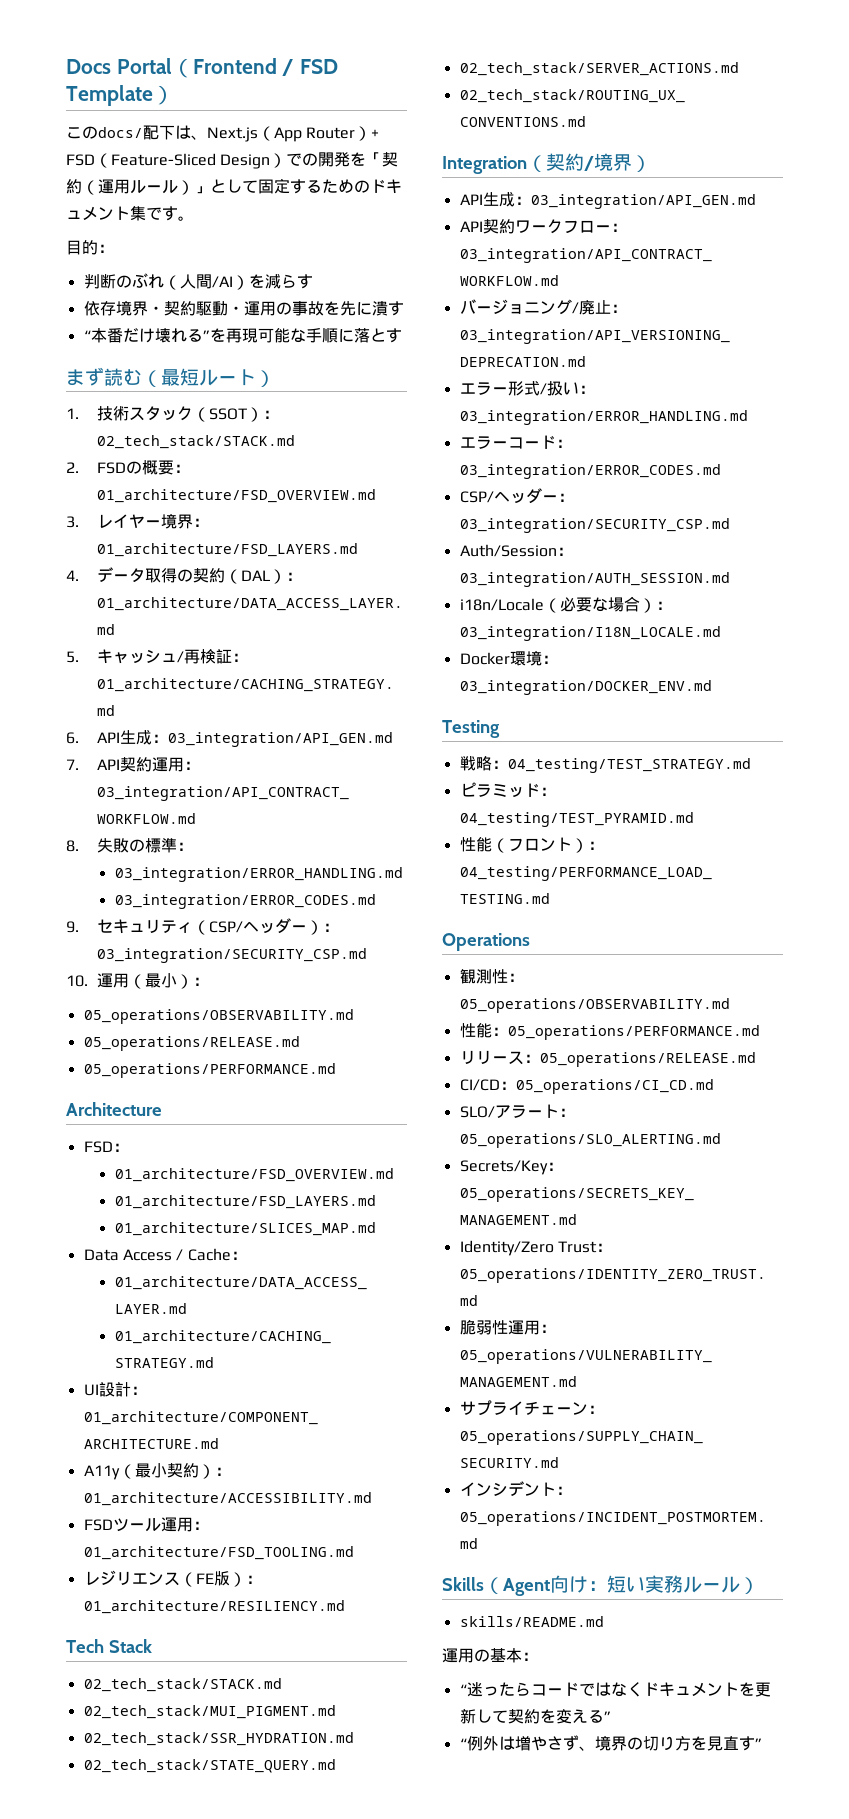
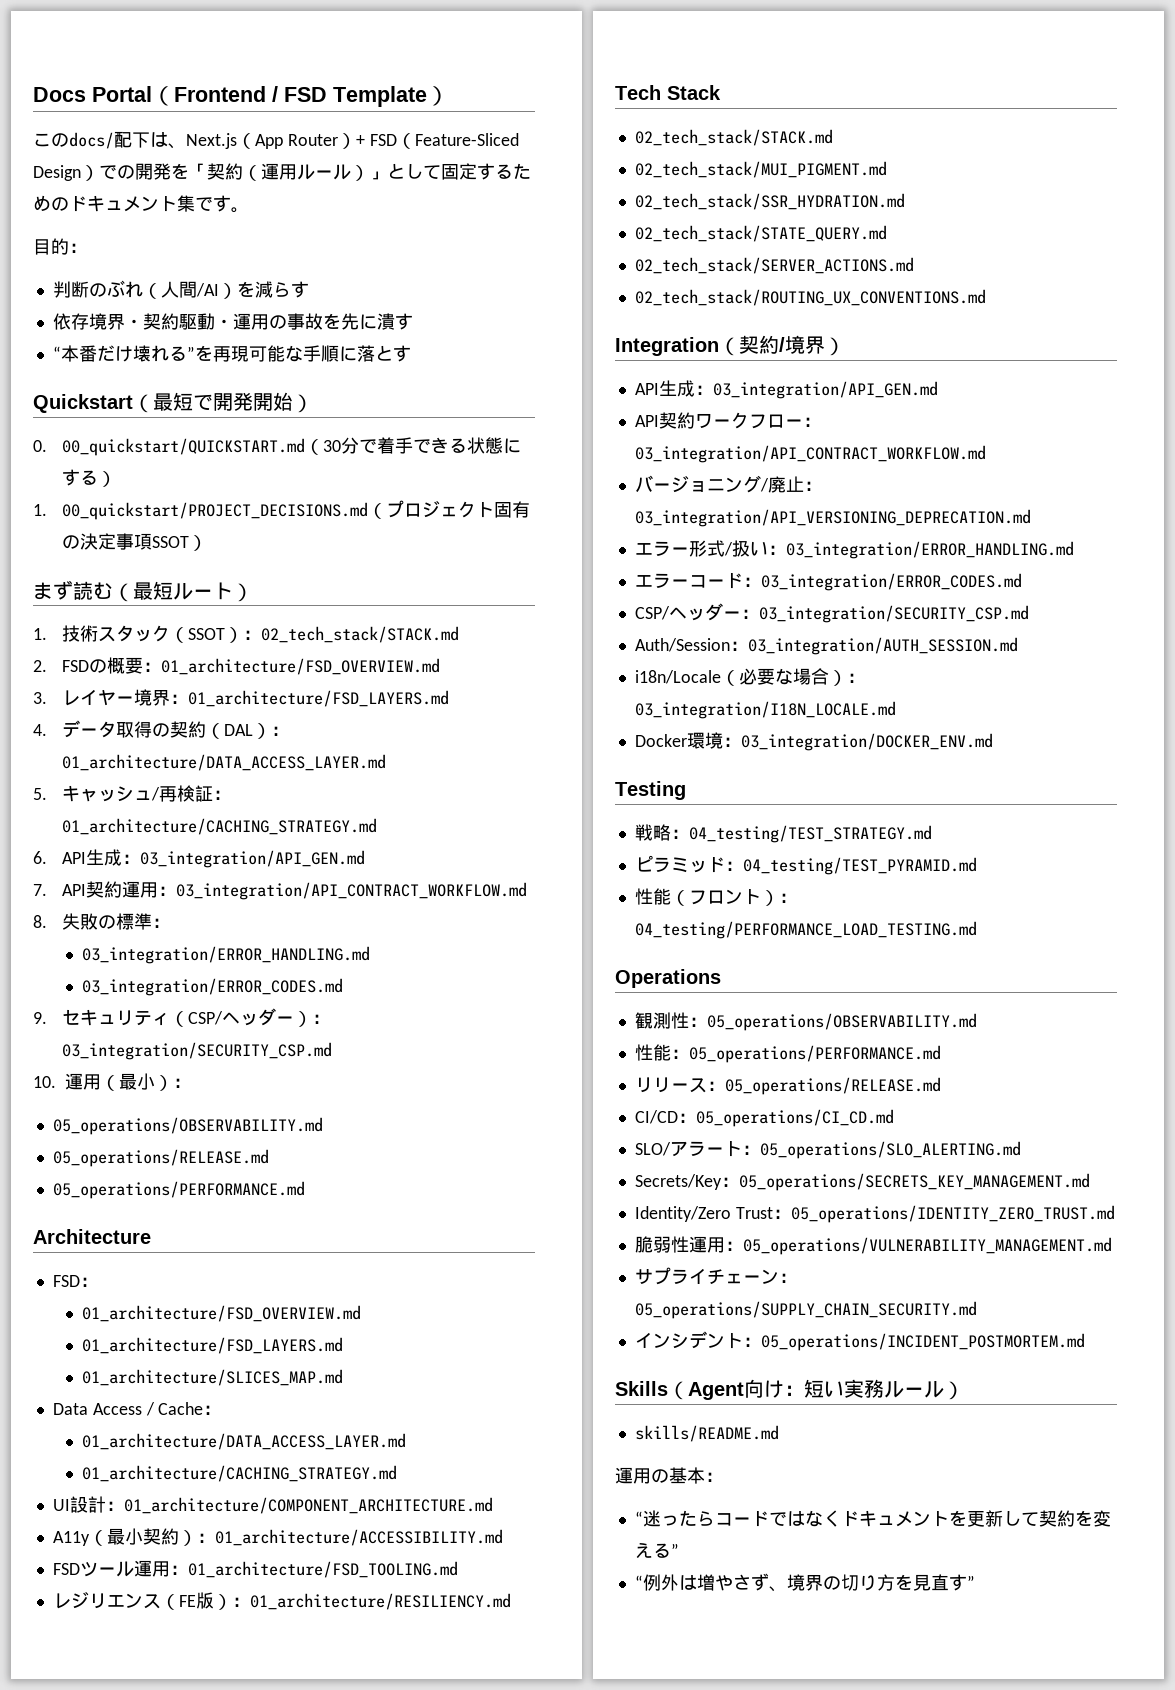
+ Quickstart（最短で開発開始）
+ 0. 00_quickstart/QUICKSTART.md（30分で着手できる状態にする）
+ 1. 00_quickstart/PROJECT_DECISIONS.md（プロジェクト固有の決定事項SSOT）

